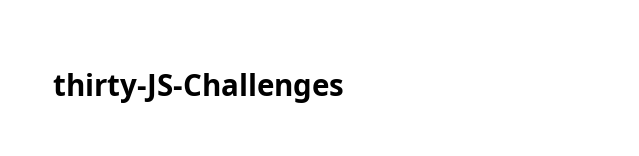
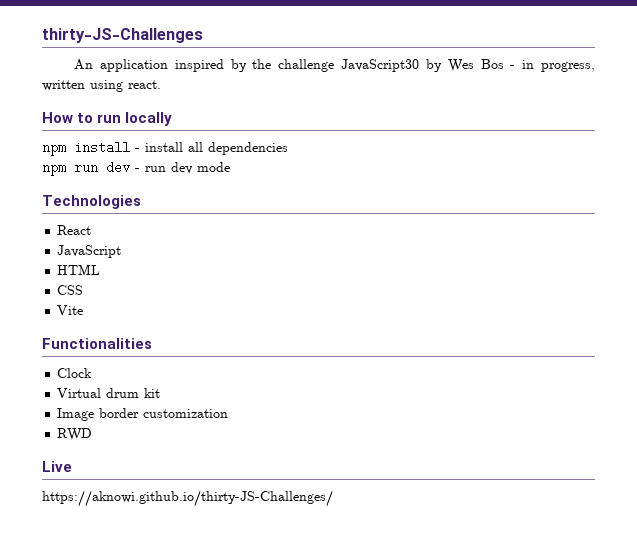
+ An application inspired by the challenge JavaScript30 by Wes Bos - in progress, written using react.
+ How to run locally
+ npm install - install all dependencies
+ npm run dev - run dev mode
+ Technologies
+ React
+ JavaScript
+ HTML
+ CSS
+ Vite
+ Functionalities
+ Clock
+ Virtual drum kit
+ Image border customization
+ RWD
+ Live
+ https://aknowi.github.io/thirty-JS-Challenges/

